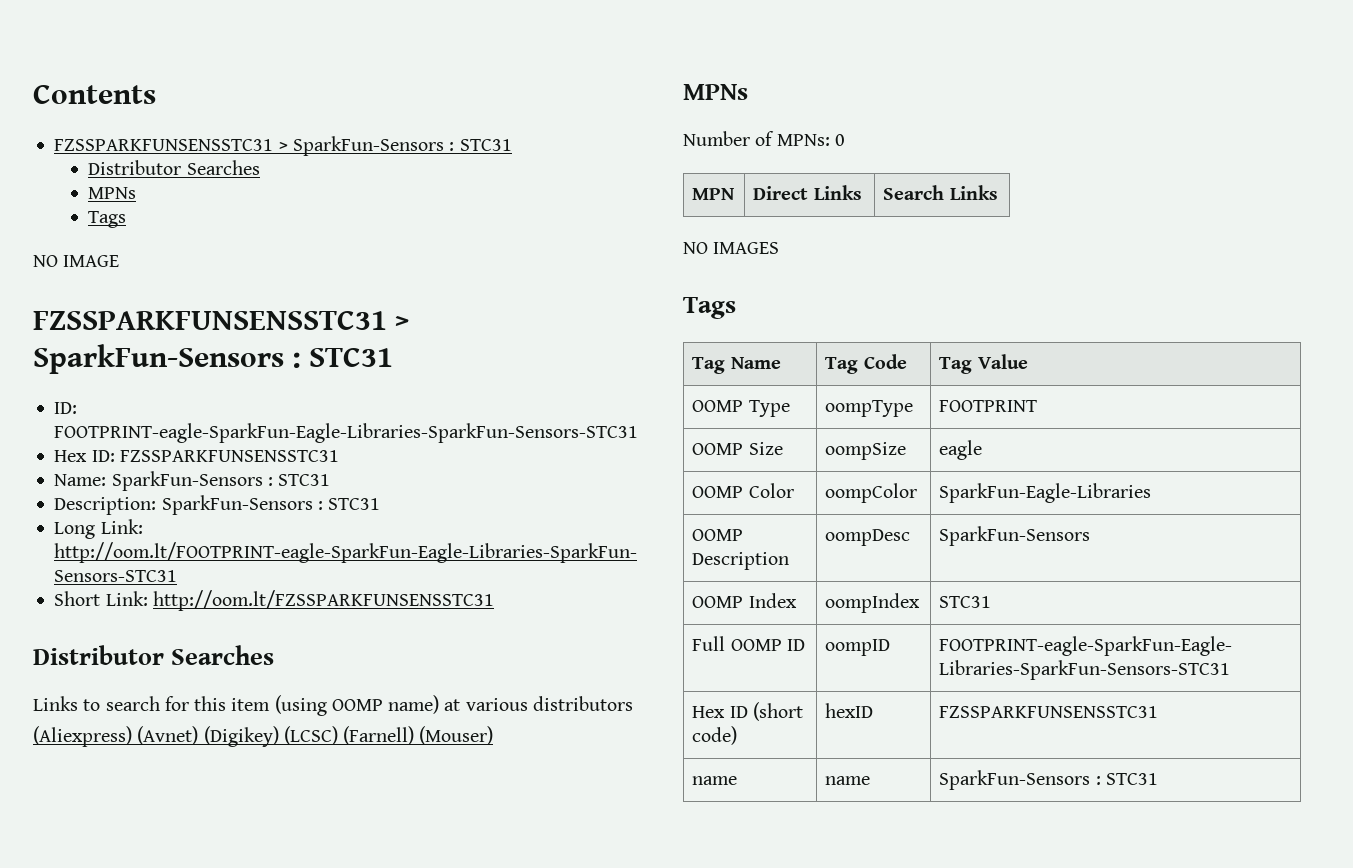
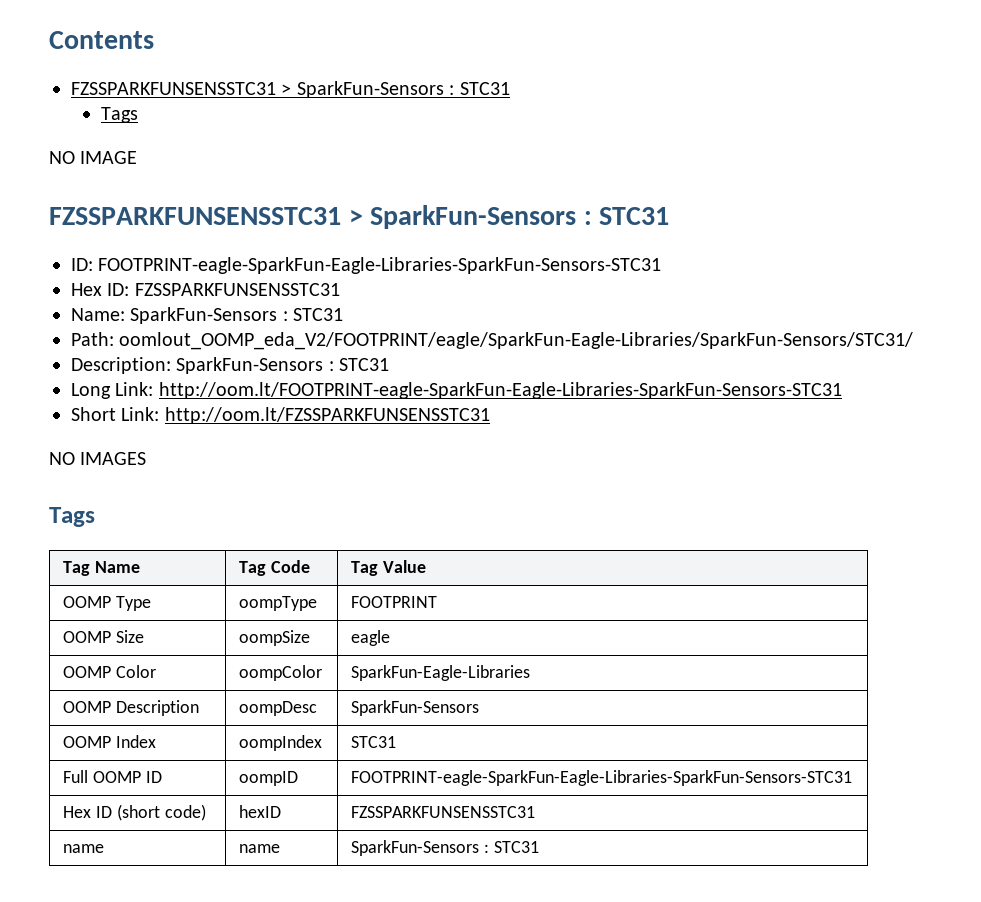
  Contents
  FZSSPARKFUNSENSSTC31 > SparkFun-Sensors : STC31
- Distributor Searches
- MPNs
+ Path: oomlout_OOMP_eda_V2/FOOTPRINT/eagle/SparkFun-Eagle-Libraries/SparkFun-Sensors/STC31/
  Short Link: http://oom.lt/FZSSPARKFUNSENSSTC31
- Distributor Searches
- Links to search for this item (using OOMP name) at various distributors
- (Aliexpress) (Avnet) (Digikey) (LCSC) (Farnell) (Mouser)
- MPNs
- Number of MPNs: 0
- MPN | Direct Links | Search Links

